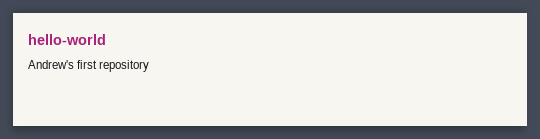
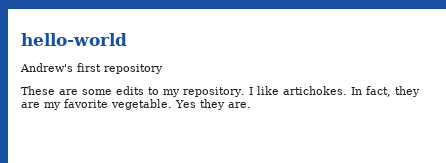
+ These are some edits to my repository. I like artichokes. In fact, they are my favorite vegetable. Yes they are.

